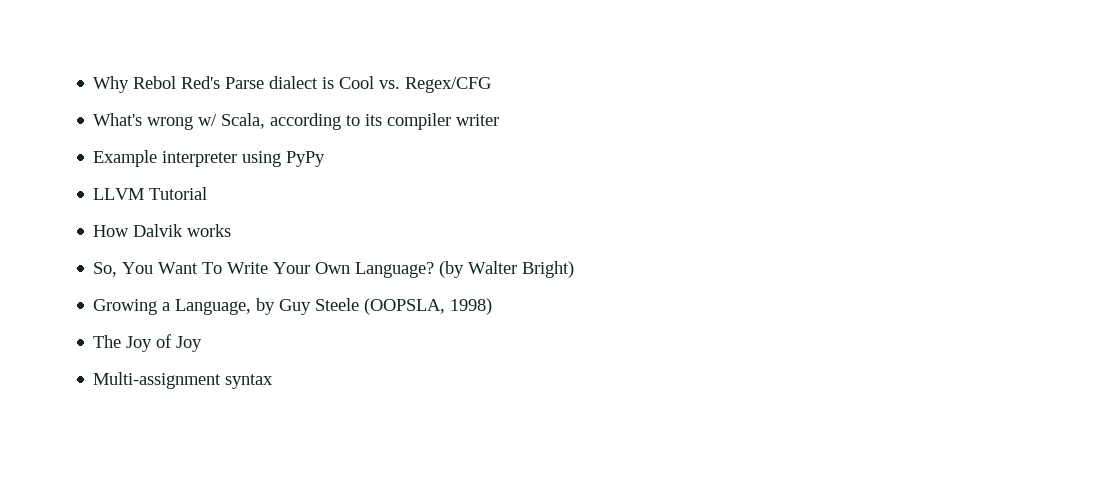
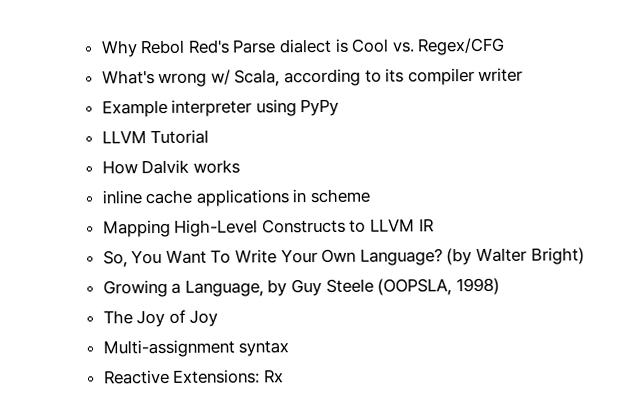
+ inline cache applications in scheme
+ Mapping High-Level Constructs to LLVM IR
+ Reactive Extensions: Rx

